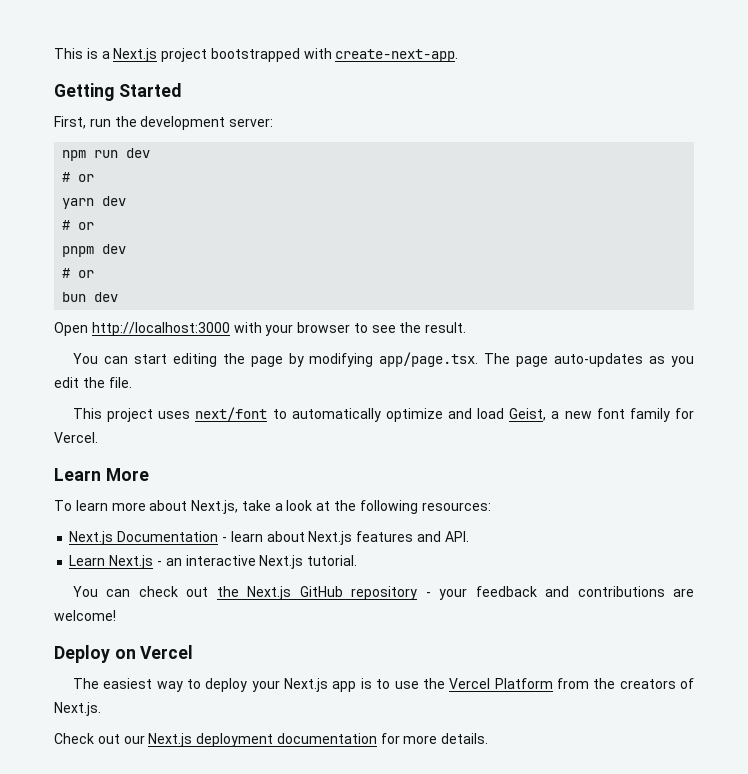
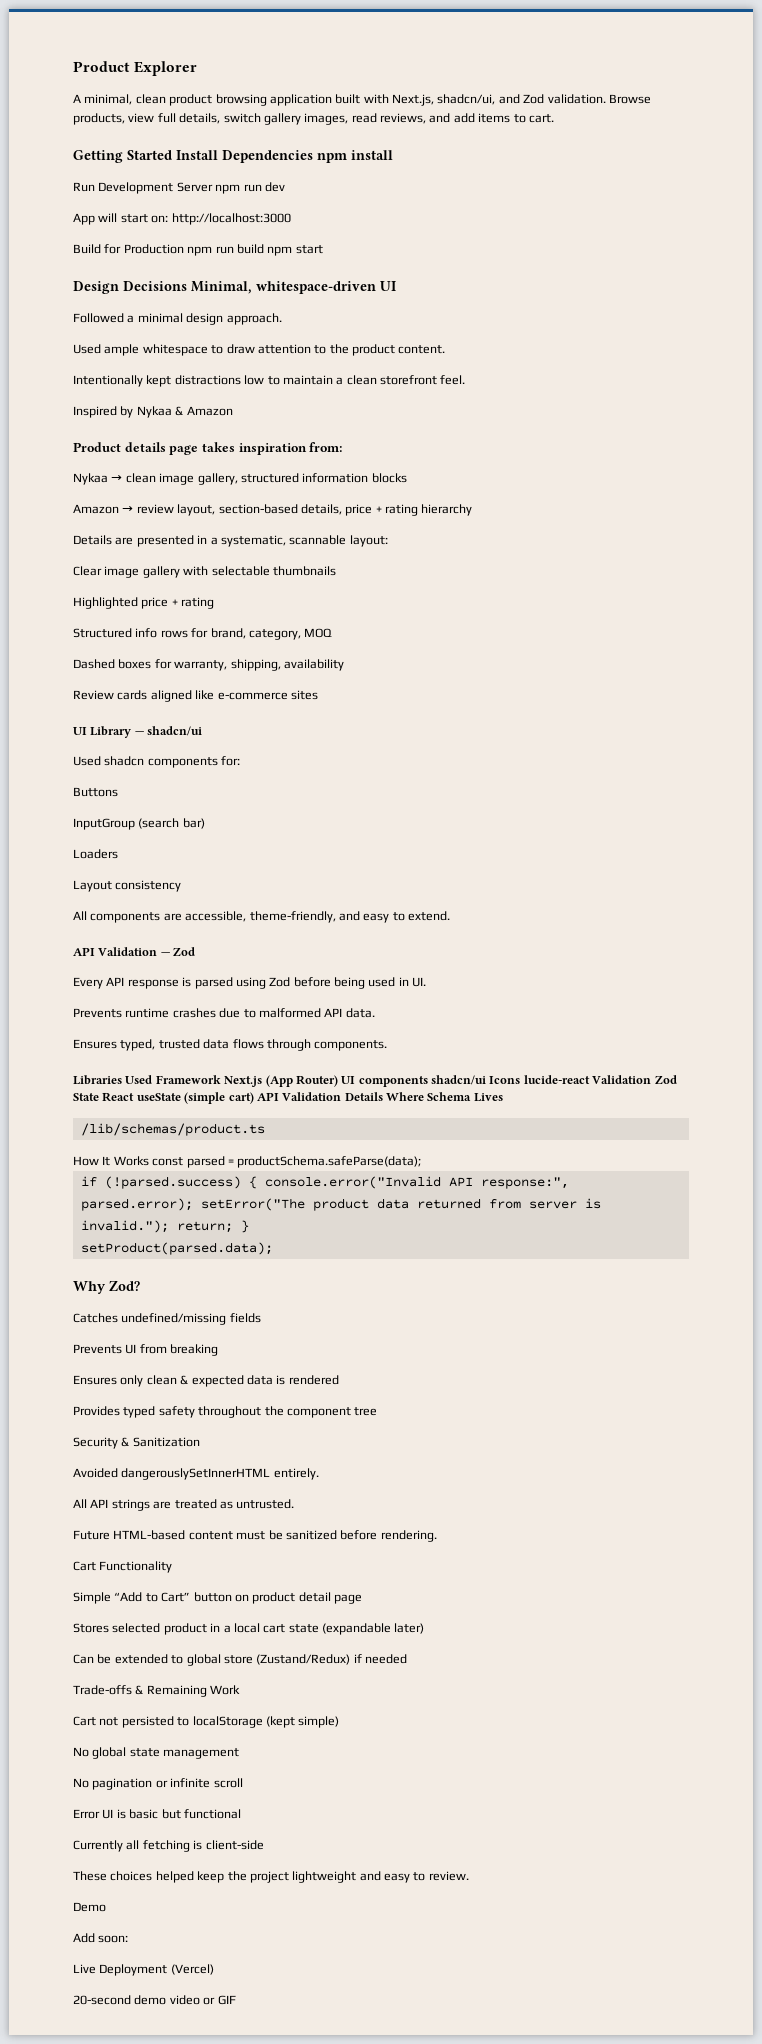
- This is a Next.js project bootstrapped with create-next-app.
- Getting Started
- First, run the development server:
- npm run dev
- # or
- yarn dev
- # or
- pnpm dev
- # or
- bun dev
- Open http://localhost:3000 with your browser to see the result.
- You can start editing the page by modifying app/page.tsx. The page auto-updates as you edit the file.
- This project uses next/font to automatically optimize and load Geist, a new font family for Vercel.
- Learn More
- To learn more about Next.js, take a look at the following resources:
- Next.js Documentation - learn about Next.js features and API.
- Learn Next.js - an interactive Next.js tutorial.
- You can check out the Next.js GitHub repository - your feedback and contributions are welcome!
- Deploy on Vercel
- The easiest way to deploy your Next.js app is to use the Vercel Platform from the creators of Next.js.
- Check out our Next.js deployment documentation for more details.
+ Product Explorer
+ A minimal, clean product browsing application built with Next.js, shadcn/ui, and Zod validation. Browse products, view full details, switch gallery images, read reviews, and add items to cart.
+ Getting Started Install Dependencies npm install
+ Run Development Server npm run dev
+ App will start on: http://localhost:3000
+ Build for Production npm run build npm start
+ Design Decisions Minimal, whitespace-driven UI
+ Followed a minimal design approach.
+ Used ample whitespace to draw attention to the product content.
+ Intentionally kept distractions low to maintain a clean storefront feel.
+ Inspired by Nykaa & Amazon
+ Product details page takes inspiration from:
+ Nykaa → clean image gallery, structured information blocks
+ Amazon → review layout, section-based details, price + rating hierarchy
+ Details are presented in a systematic, scannable layout:
+ Clear image gallery with selectable thumbnails
+ Highlighted price + rating
+ Structured info rows for brand, category, MOQ
+ Dashed boxes for warranty, shipping, availability
+ Review cards aligned like e-commerce sites
+ UI Library — shadcn/ui
+ Used shadcn components for:
+ Buttons
+ InputGroup (search bar)
+ Loaders
+ Layout consistency
+ All components are accessible, theme-friendly, and easy to extend.
+ API Validation — Zod
+ Every API response is parsed using Zod before being used in UI.
+ Prevents runtime crashes due to malformed API data.
+ Ensures typed, trusted data flows through components.
+ Libraries Used Framework Next.js (App Router) UI components shadcn/ui Icons lucide-react Validation Zod State React useState (simple cart) API Validation Details Where Schema Lives
+ /lib/schemas/product.ts
+ How It Works const parsed = productSchema.safeParse(data);
+ if (!parsed.success) { console.error("Invalid API response:", parsed.error); setError("The product data returned from server is invalid."); return; }
+ setProduct(parsed.data);
+ Why Zod?
+ Catches undefined/missing fields
+ Prevents UI from breaking
+ Ensures only clean & expected data is rendered
+ Provides typed safety throughout the component tree
+ Security & Sanitization
+ Avoided dangerouslySetInnerHTML entirely.
+ All API strings are treated as untrusted.
+ Future HTML-based content must be sanitized before rendering.
+ Cart Functionality
+ Simple “Add to Cart” button on product detail page
+ Stores selected product in a local cart state (expandable later)
+ Can be extended to global store (Zustand/Redux) if needed
+ Trade-offs & Remaining Work
+ Cart not persisted to localStorage (kept simple)
+ No global state management
+ No pagination or infinite scroll
+ Error UI is basic but functional
+ Currently all fetching is client-side
+ These choices helped keep the project lightweight and easy to review.
+ Demo
+ Add soon:
+ Live Deployment (Vercel)
+ 20-second demo video or GIF

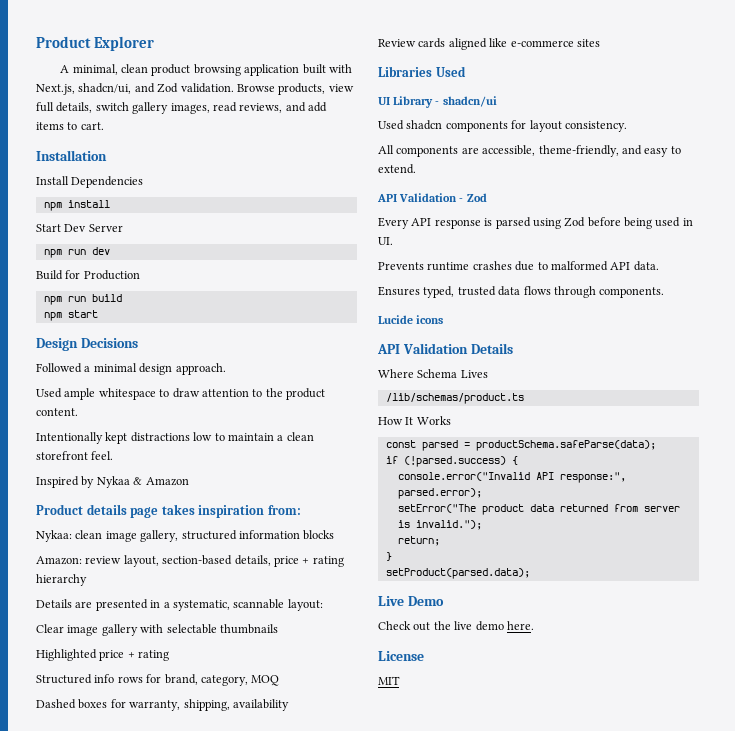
- Getting Started Install Dependencies npm install
+ Installation
+ Install Dependencies
+ npm install
- Run Development Server npm run dev
+ Start Dev Server
+ npm run dev
- App will start on: http://localhost:3000
- Build for Production npm run build npm start
+ Build for Production
+ npm run build
+ npm start
- Design Decisions Minimal, whitespace-driven UI
+ Design Decisions
- Nykaa → clean image gallery, structured information blocks
+ Nykaa: clean image gallery, structured information blocks
- Amazon → review layout, section-based details, price + rating hierarchy
+ Amazon: review layout, section-based details, price + rating hierarchy
+ Libraries Used
- UI Library — shadcn/ui
+ UI Library - shadcn/ui
- Used shadcn components for:
- Buttons
- InputGroup (search bar)
- Loaders
- Layout consistency
+ Used shadcn components for layout consistency.
- API Validation — Zod
+ API Validation - Zod
- Libraries Used Framework Next.js (App Router) UI components shadcn/ui Icons lucide-react Validation Zod State React useState (simple cart) API Validation Details Where Schema Lives
+ Lucide icons
+ API Validation Details
+ Where Schema Lives
- How It Works const parsed = productSchema.safeParse(data);
+ How It Works
+ const parsed = productSchema.safeParse(data);
- if (!parsed.success) { console.error("Invalid API response:", parsed.error); setError("The product data returned from server is invalid."); return; }
+ if (!parsed.success) {
+ console.error("Invalid API response:", parsed.error);
+ setError("The product data returned from server is invalid.");
+ return;
+ }
- Why Zod?
- Catches undefined/missing fields
- Prevents UI from breaking
- Ensures only clean & expected data is rendered
- Provides typed safety throughout the component tree
- Security & Sanitization
- Avoided dangerouslySetInnerHTML entirely.
- All API strings are treated as untrusted.
- Future HTML-based content must be sanitized before rendering.
- Cart Functionality
- Simple “Add to Cart” button on product detail page
- Stores selected product in a local cart state (expandable later)
- Can be extended to global store (Zustand/Redux) if needed
- Trade-offs & Remaining Work
- Cart not persisted to localStorage (kept simple)
- No global state management
- No pagination or infinite scroll
- Error UI is basic but functional
- Currently all fetching is client-side
- These choices helped keep the project lightweight and easy to review.
- Demo
- Add soon:
- Live Deployment (Vercel)
- 20-second demo video or GIF
+ Live Demo
+ Check out the live demo here.
+ License
+ MIT

